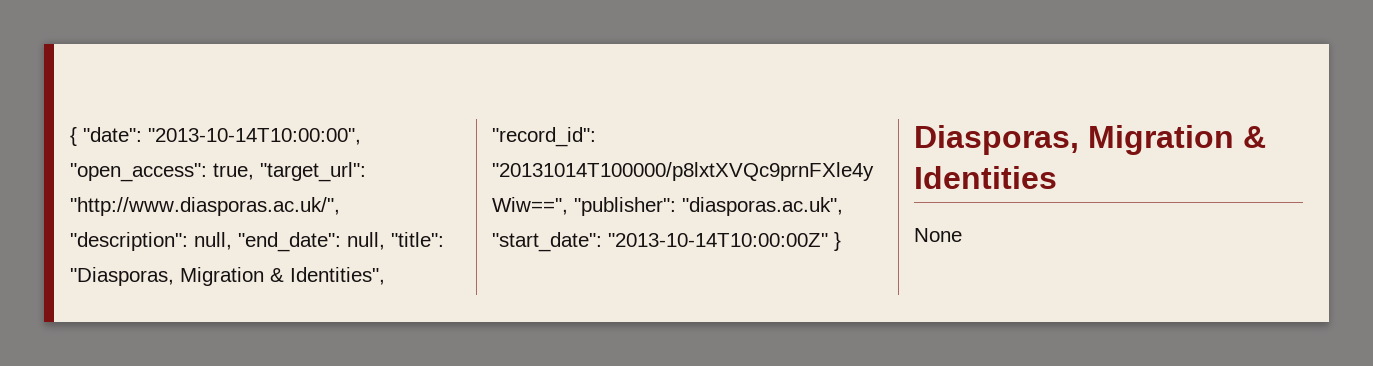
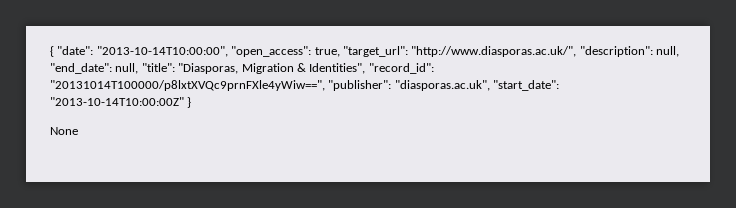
- Diasporas, Migration & Identities

